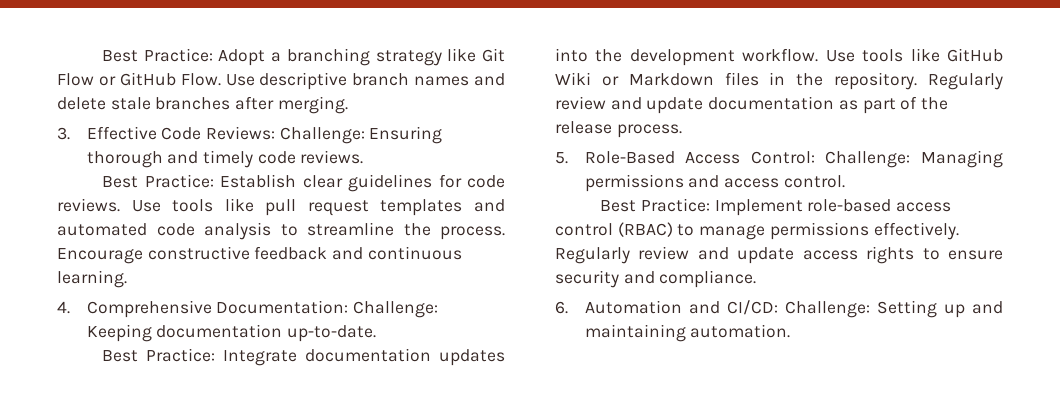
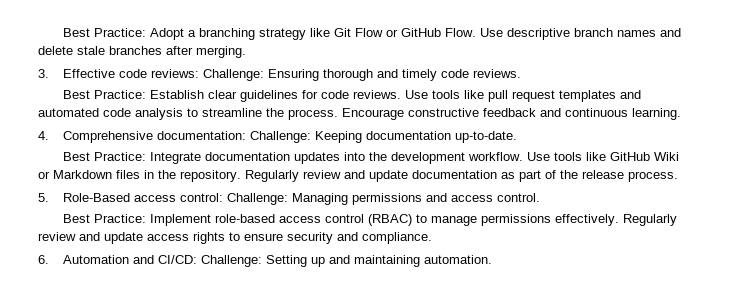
- 3. Effective Code Reviews: Challenge: Ensuring thorough and timely code reviews.
+ 3. Effective code reviews: Challenge: Ensuring thorough and timely code reviews.
- 4. Comprehensive Documentation: Challenge: Keeping documentation up-to-date.
+ 4. Comprehensive documentation: Challenge: Keeping documentation up-to-date.
- 5. Role-Based Access Control: Challenge: Managing permissions and access control.
+ 5. Role-Based access control: Challenge: Managing permissions and access control.

